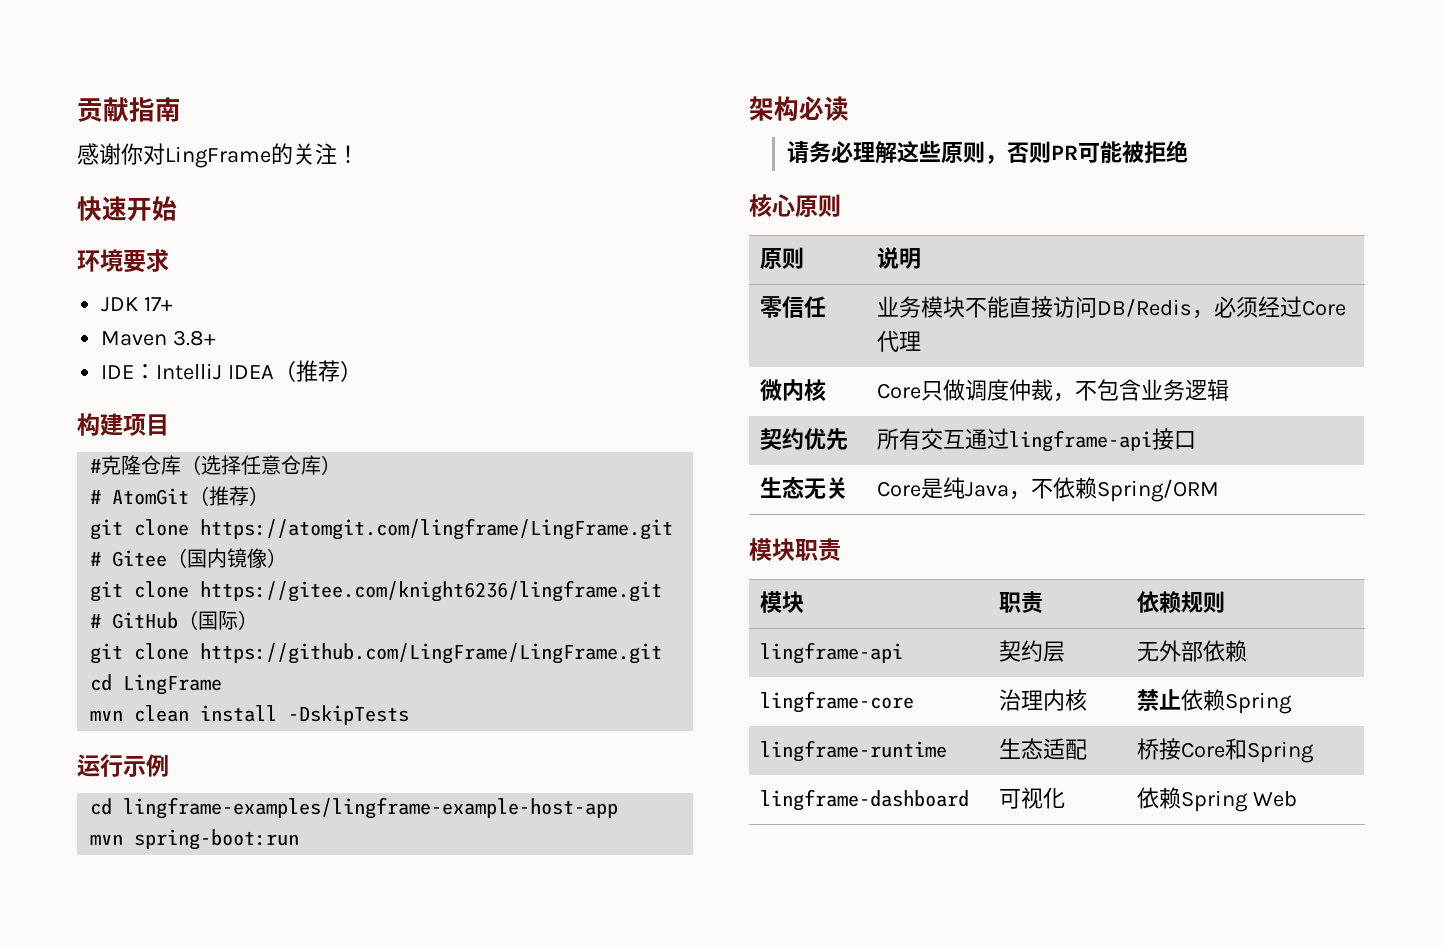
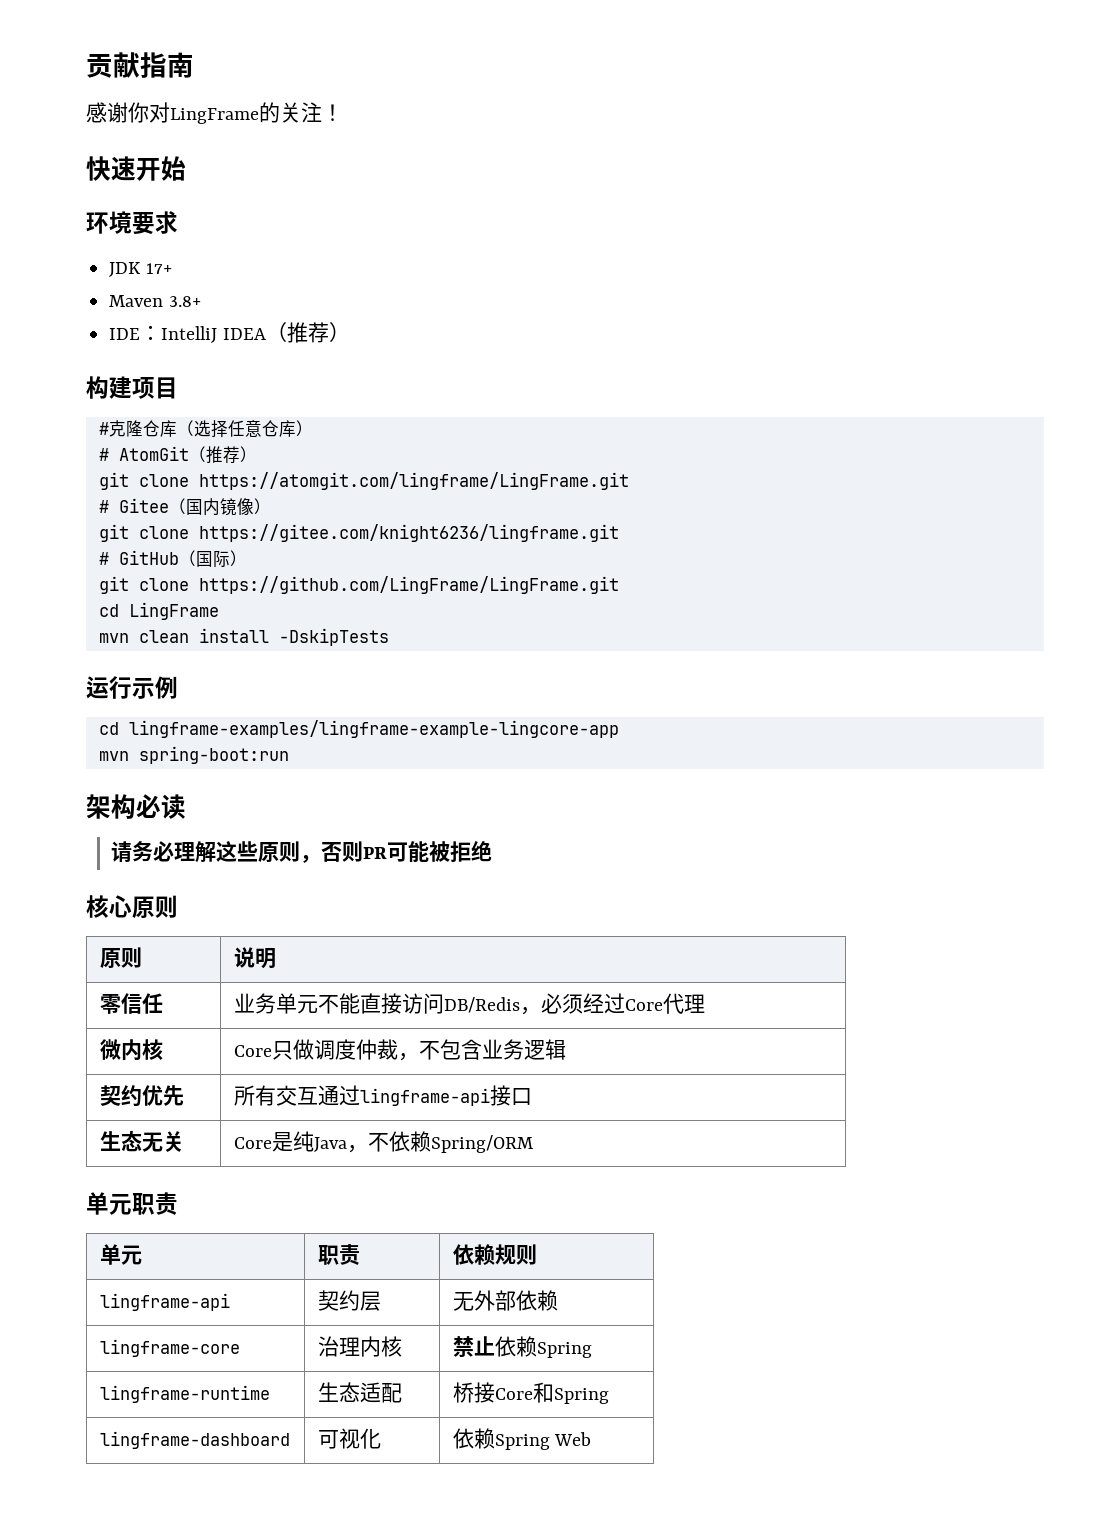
- cd lingframe-examples/lingframe-example-host-app
+ cd lingframe-examples/lingframe-example-lingcore-app
- 零信任 | 业务模块不能直接访问DB/Redis，必须经过Core代理
+ 零信任 | 业务单元不能直接访问DB/Redis，必须经过Core代理
- 模块职责
+ 单元职责
- 模块 | 职责 | 依赖规则
+ 单元 | 职责 | 依赖规则

